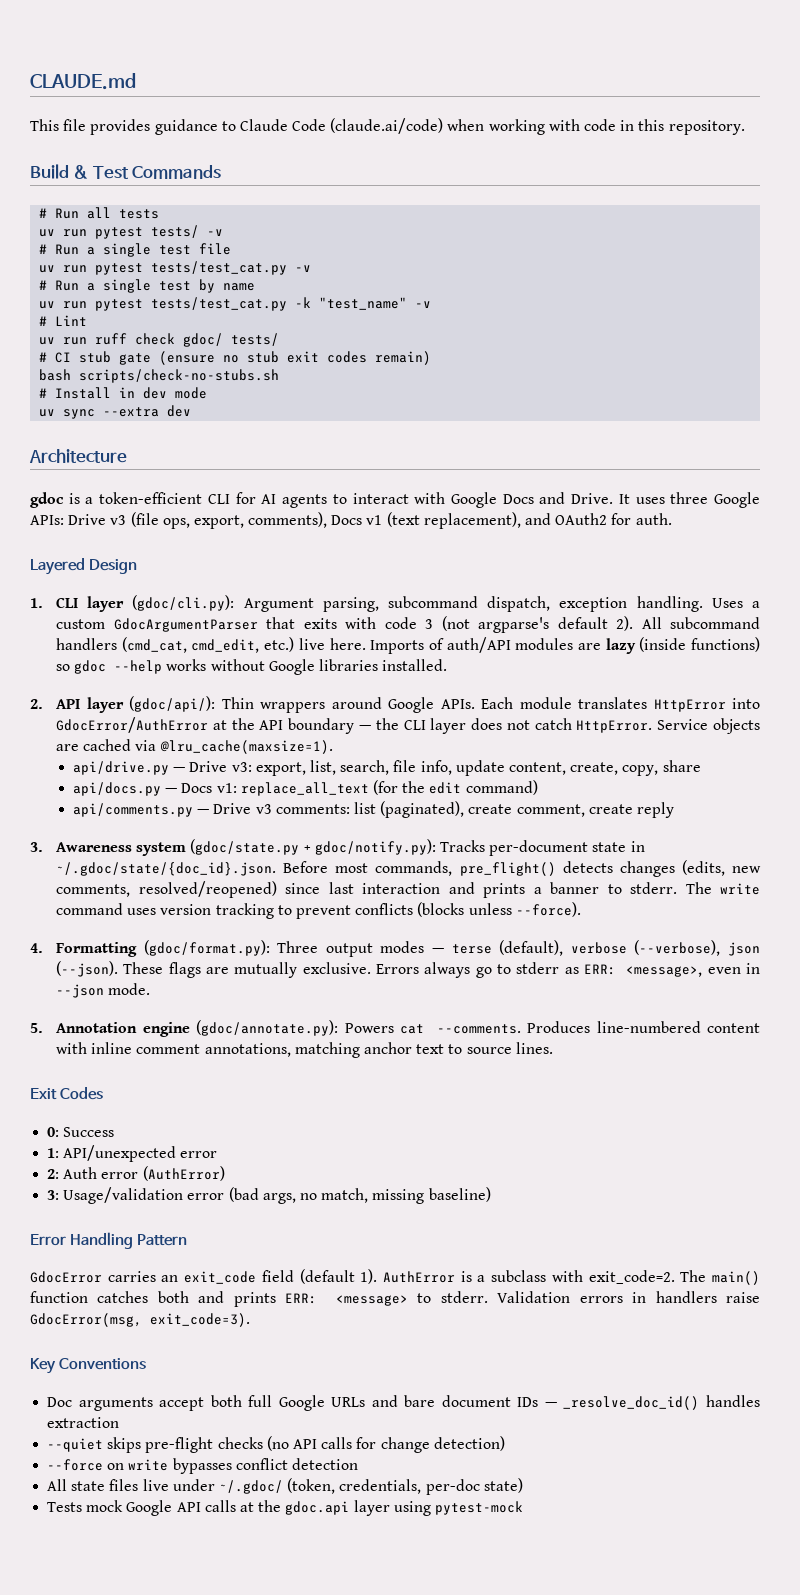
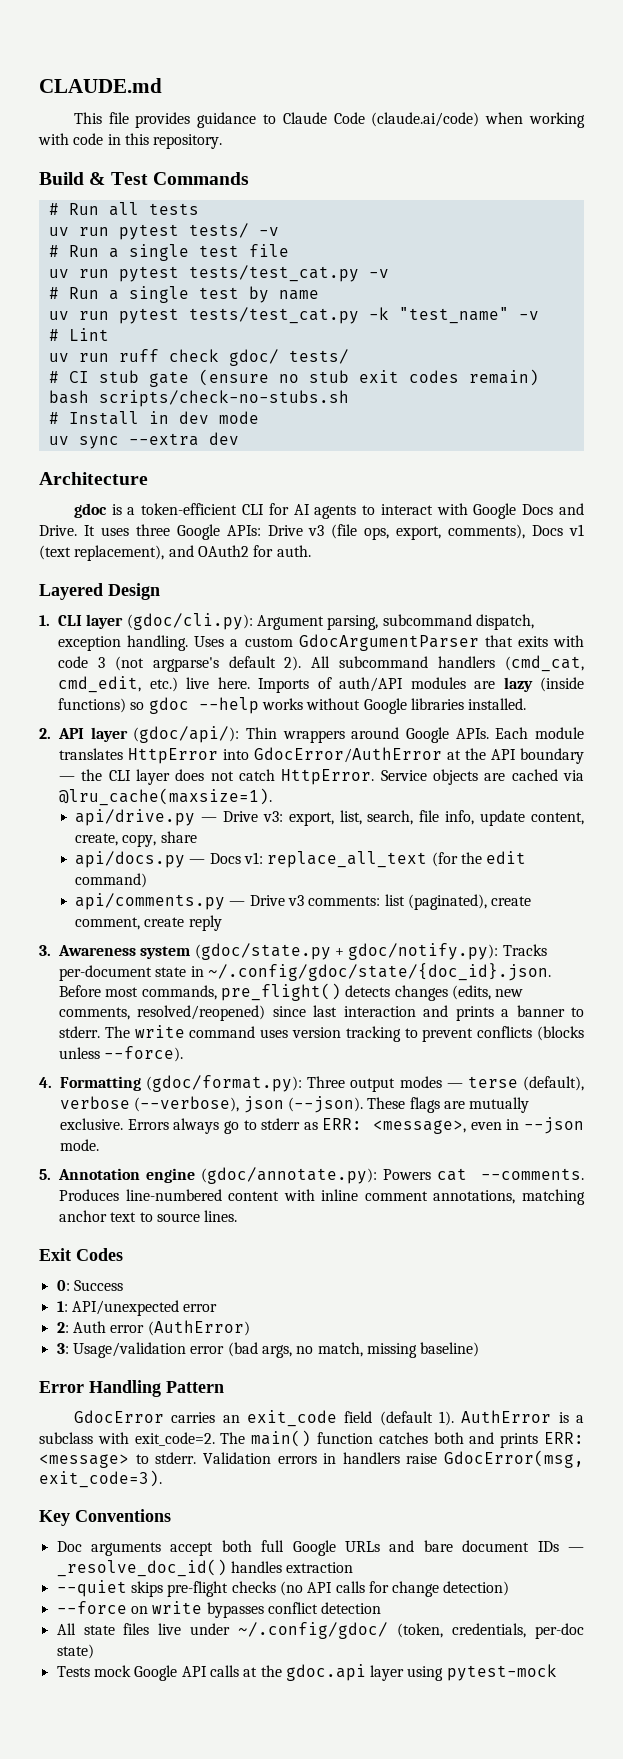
- 3. Awareness system (gdoc/state.py + gdoc/notify.py): Tracks per-document state in ~/.gdoc/state/{doc_id}.json. Before most commands, pre_flight() detects changes (edits, new comments, resolved/reopened) since last interaction and prints a banner to stderr.
+ 3. Awareness system (gdoc/state.py + gdoc/notify.py): Tracks per-document state in ~/.config/gdoc/state/{doc_id}.json. Before most commands, pre_flight() detects changes (edits, new comments, resolved/reopened) since last interaction and prints a banner to stderr.
- All state files live under ~/.gdoc/ (token, credentials, per-doc state)
+ All state files live under ~/.config/gdoc/ (token, credentials, per-doc state)

